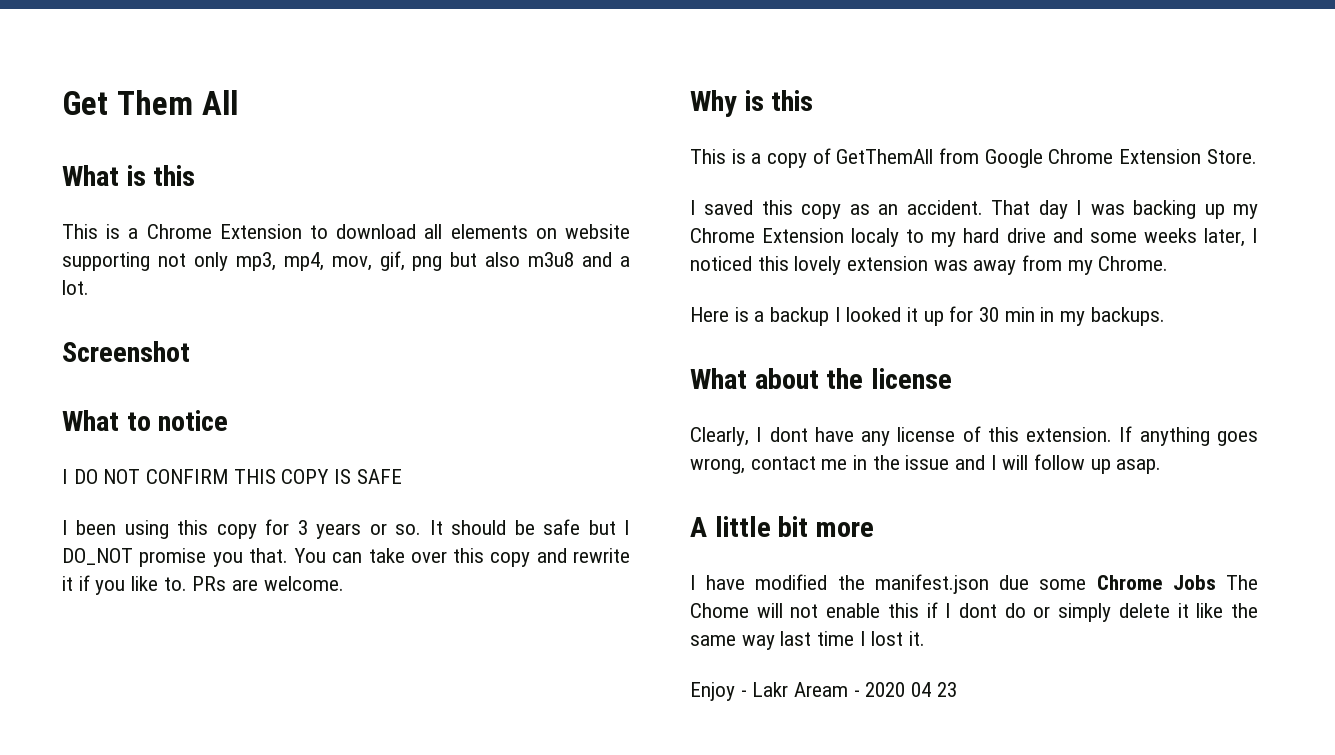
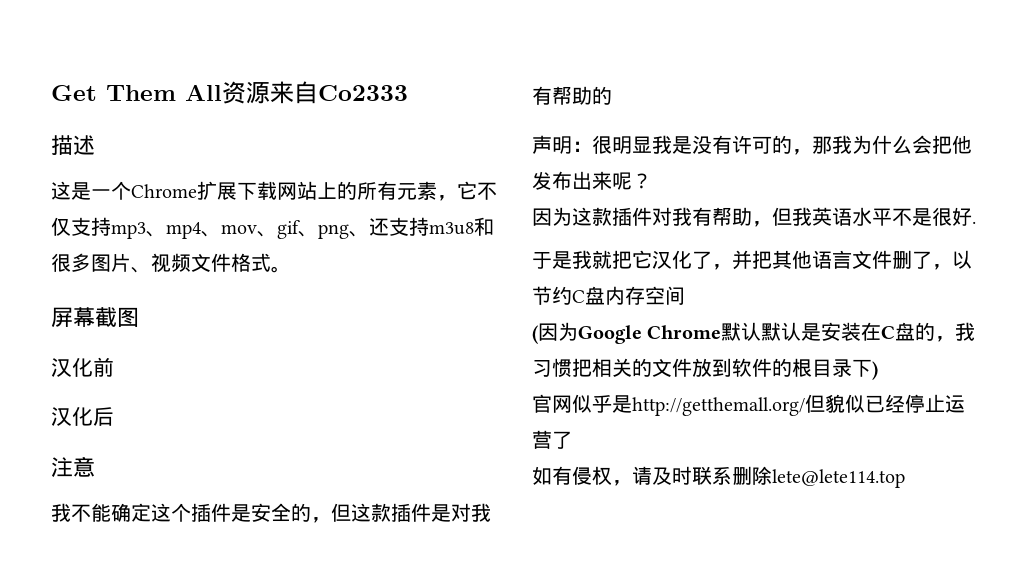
- Get Them All
- What is this
- This is a Chrome Extension to download all elements on website supporting not only mp3, mp4, mov, gif, png but also m3u8 and a lot.
- Screenshot
- What to notice
- I DO NOT CONFIRM THIS COPY IS SAFE
- I been using this copy for 3 years or so. It should be safe but I DO_NOT promise you that. You can take over this copy and rewrite it if you like to. PRs are welcome.
- Why is this
- This is a copy of GetThemAll from Google Chrome Extension Store.
- I saved this copy as an accident. That day I was backing up my Chrome Extension localy to my hard drive and some weeks later, I noticed this lovely extension was away from my Chrome.
- Here is a backup I looked it up for 30 min in my backups.
- What about the license
- Clearly, I dont have any license of this extension. If anything goes wrong, contact me in the issue and I will follow up asap.
- A little bit more
- I have modified the manifest.json due some Chrome Jobs The Chome will not enable this if I dont do or simply delete it like the same way last time I lost it.
- Enjoy - Lakr Aream - 2020 04 23
+ Get Them All资源来自Co2333
+ 描述
+ 这是一个Chrome扩展下载网站上的所有元素，它不仅支持mp3、mp4、mov、gif、png、还支持m3u8和很多图片、视频文件格式。
+ 屏幕截图
+ 汉化前
+ 汉化后
+ 注意
+ 我不能确定这个插件是安全的，但这款插件是对我有帮助的
+ 声明：很明显我是没有许可的，那我为什么会把他发布出来呢？
+ 因为这款插件对我有帮助，但我英语水平不是很好.
+ 于是我就把它汉化了，并把其他语言文件删了，以节约C盘内存空间
+ (因为Google Chrome默认默认是安装在C盘的，我习惯把相关的文件放到软件的根目录下)
+ 官网似乎是http://getthemall.org/但貌似已经停止运营了
+ 如有侵权，请及时联系删除lete@lete114.top

